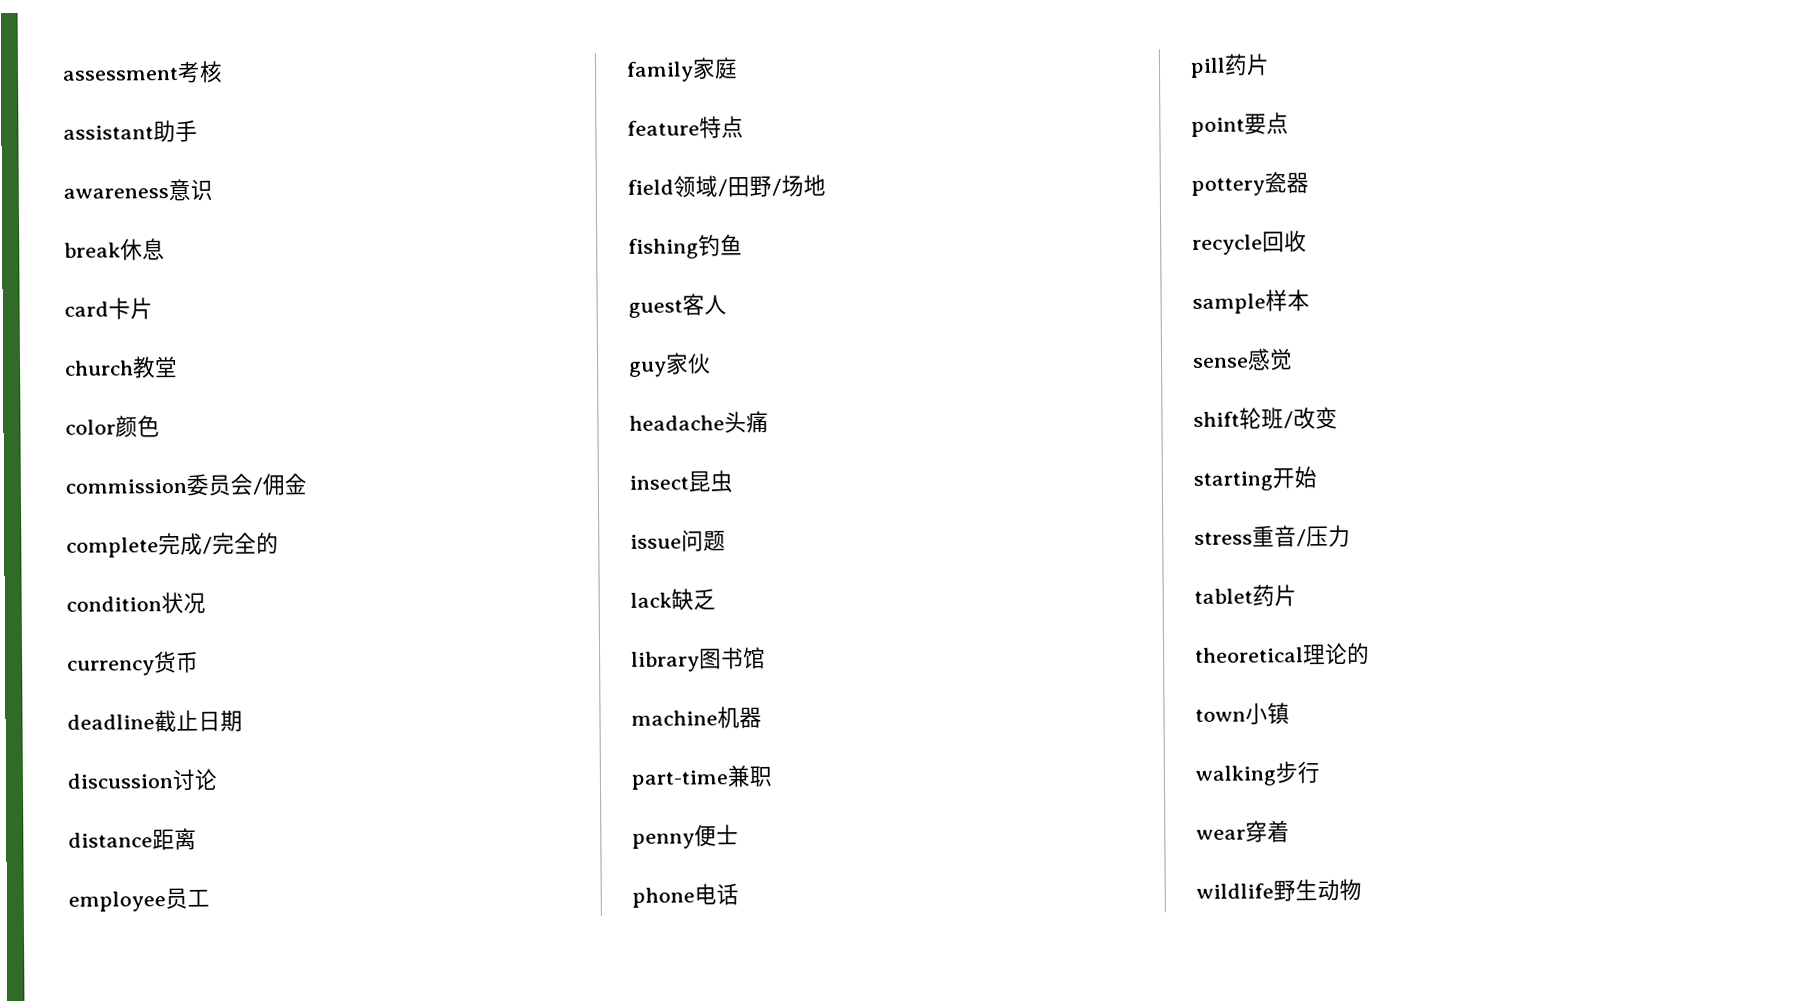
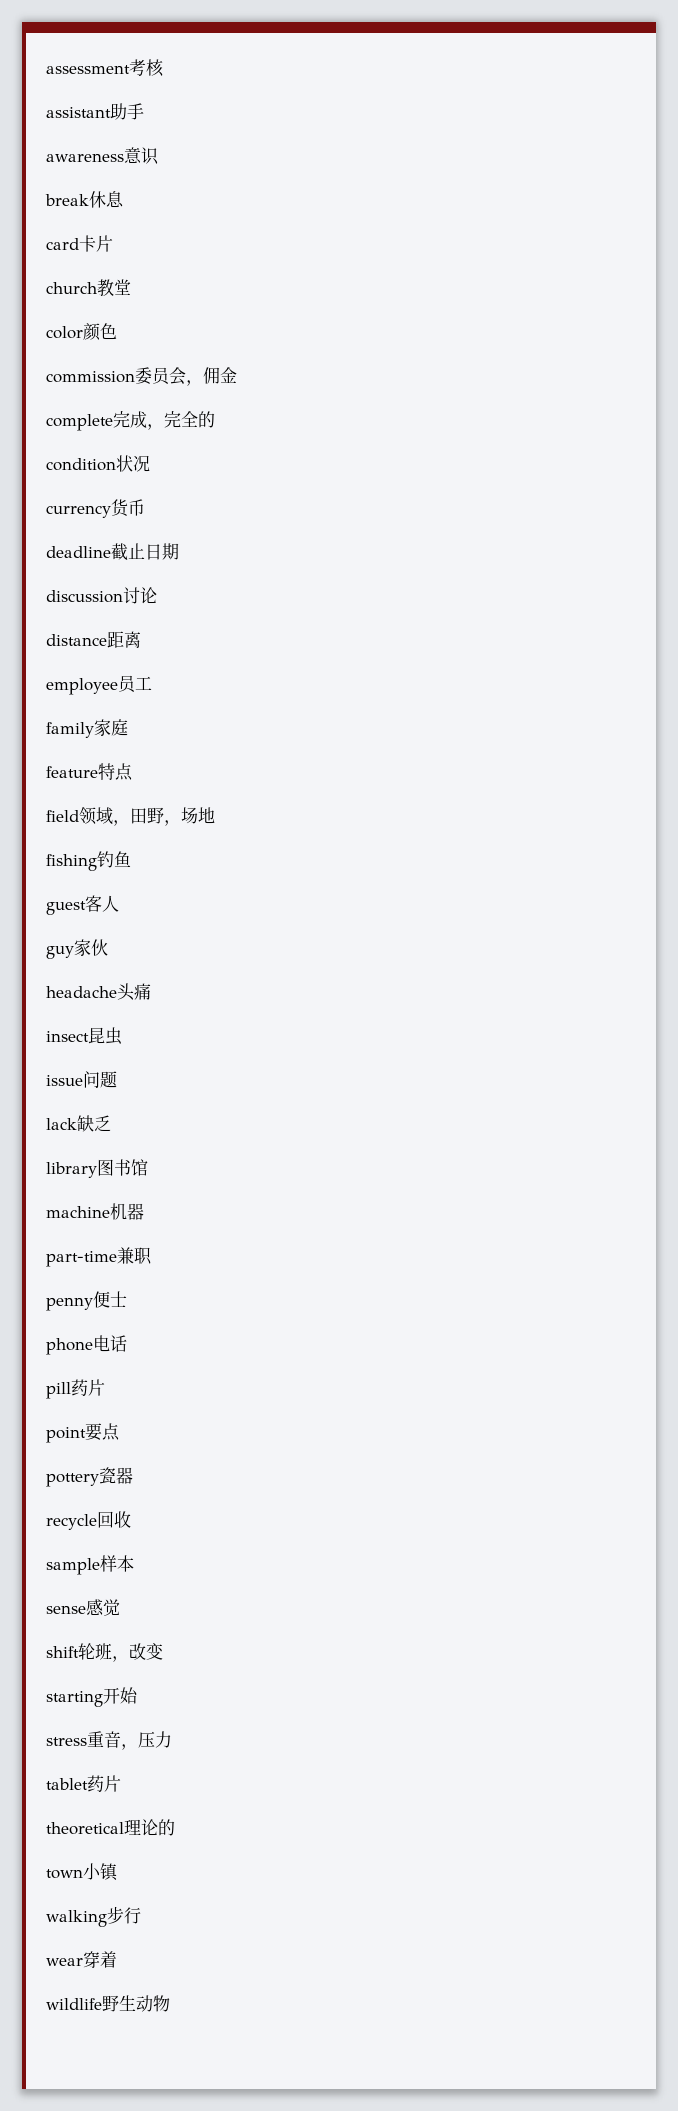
- commission委员会/佣金
+ commission委员会，佣金
- complete完成/完全的
+ complete完成，完全的
- field领域/田野/场地
+ field领域，田野，场地
- shift轮班/改变
+ shift轮班，改变
- stress重音/压力
+ stress重音，压力

